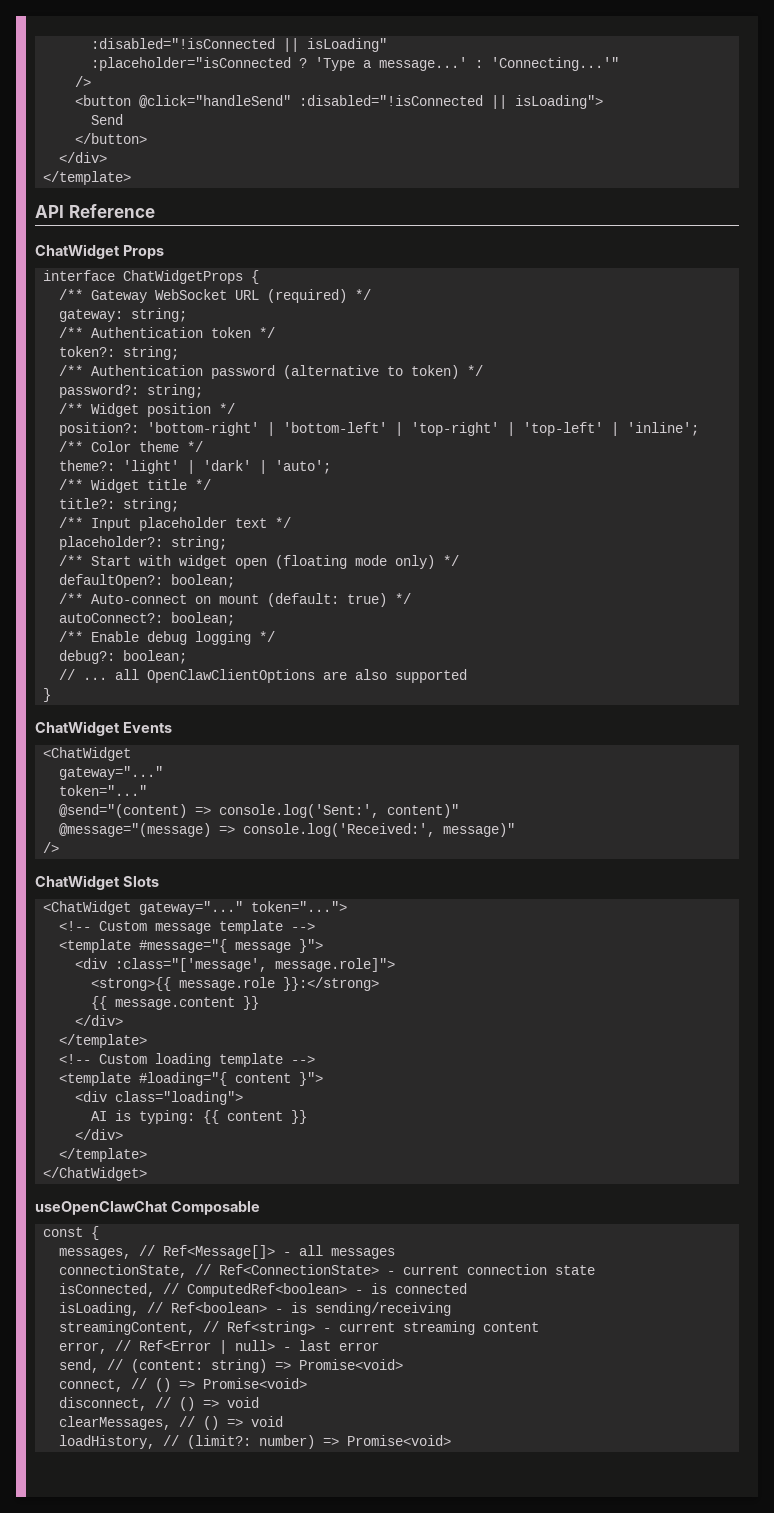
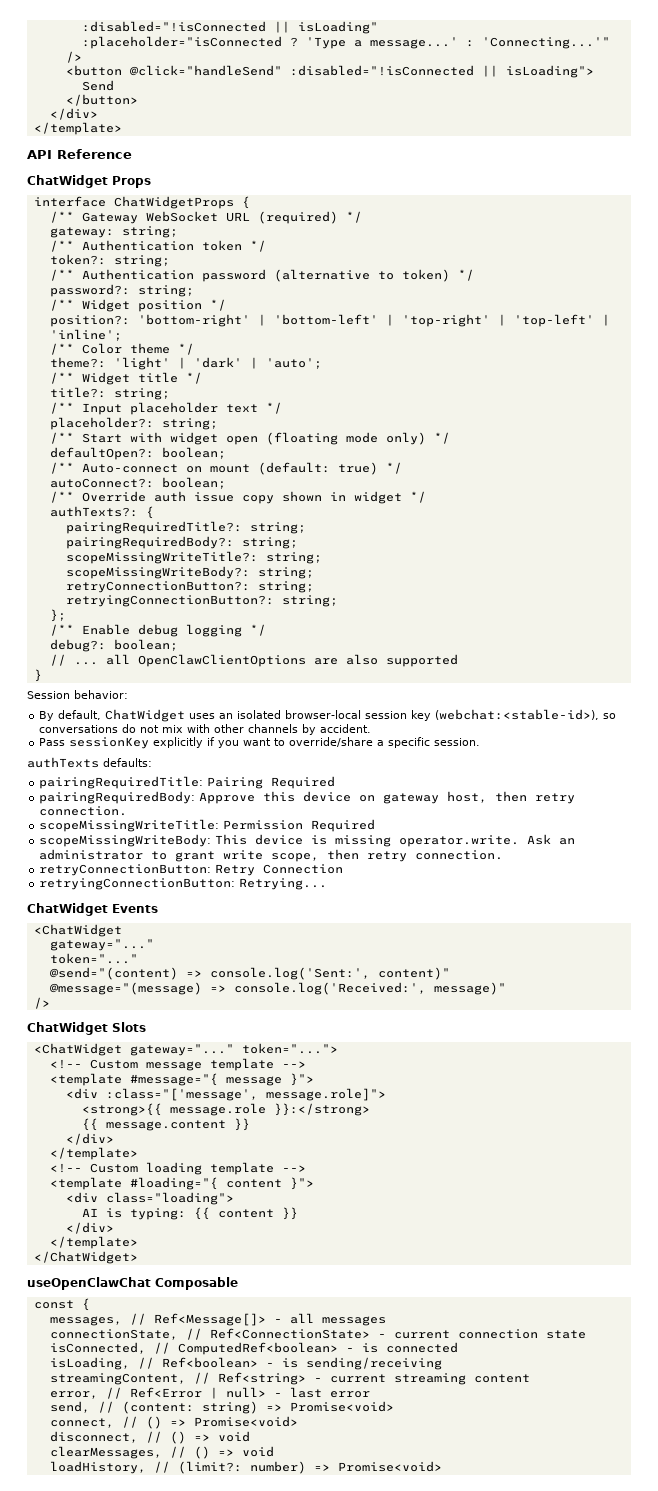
+ /** Override auth issue copy shown in widget */
+ authTexts?: {
+ pairingRequiredTitle?: string;
+ pairingRequiredBody?: string;
+ scopeMissingWriteTitle?: string;
+ scopeMissingWriteBody?: string;
+ retryConnectionButton?: string;
+ retryingConnectionButton?: string;
+ };
+ Session behavior:
+ By default, ChatWidget uses an isolated browser-local session key (webchat:<stable-id>), so conversations do not mix with other channels by accident.
+ Pass sessionKey explicitly if you want to override/share a specific session.
+ authTexts defaults:
+ pairingRequiredTitle: Pairing Required
+ pairingRequiredBody: Approve this device on gateway host, then retry connection.
+ scopeMissingWriteTitle: Permission Required
+ scopeMissingWriteBody: This device is missing operator.write. Ask an administrator to grant write scope, then retry connection.
+ retryConnectionButton: Retry Connection
+ retryingConnectionButton: Retrying...

